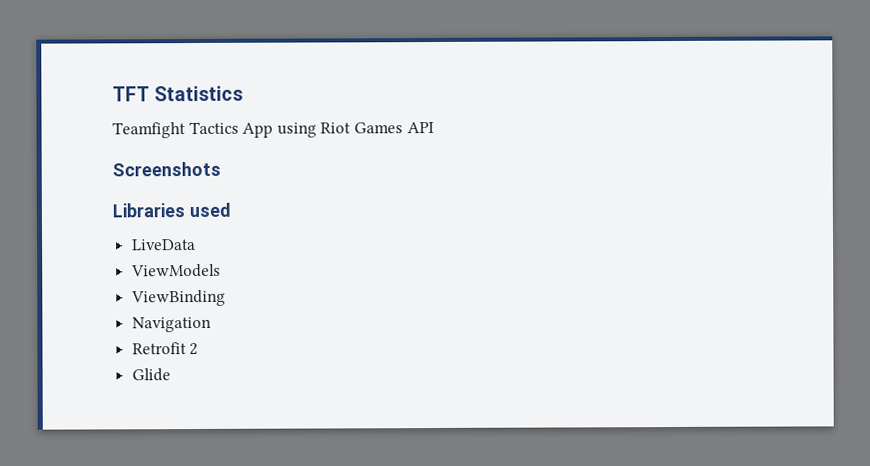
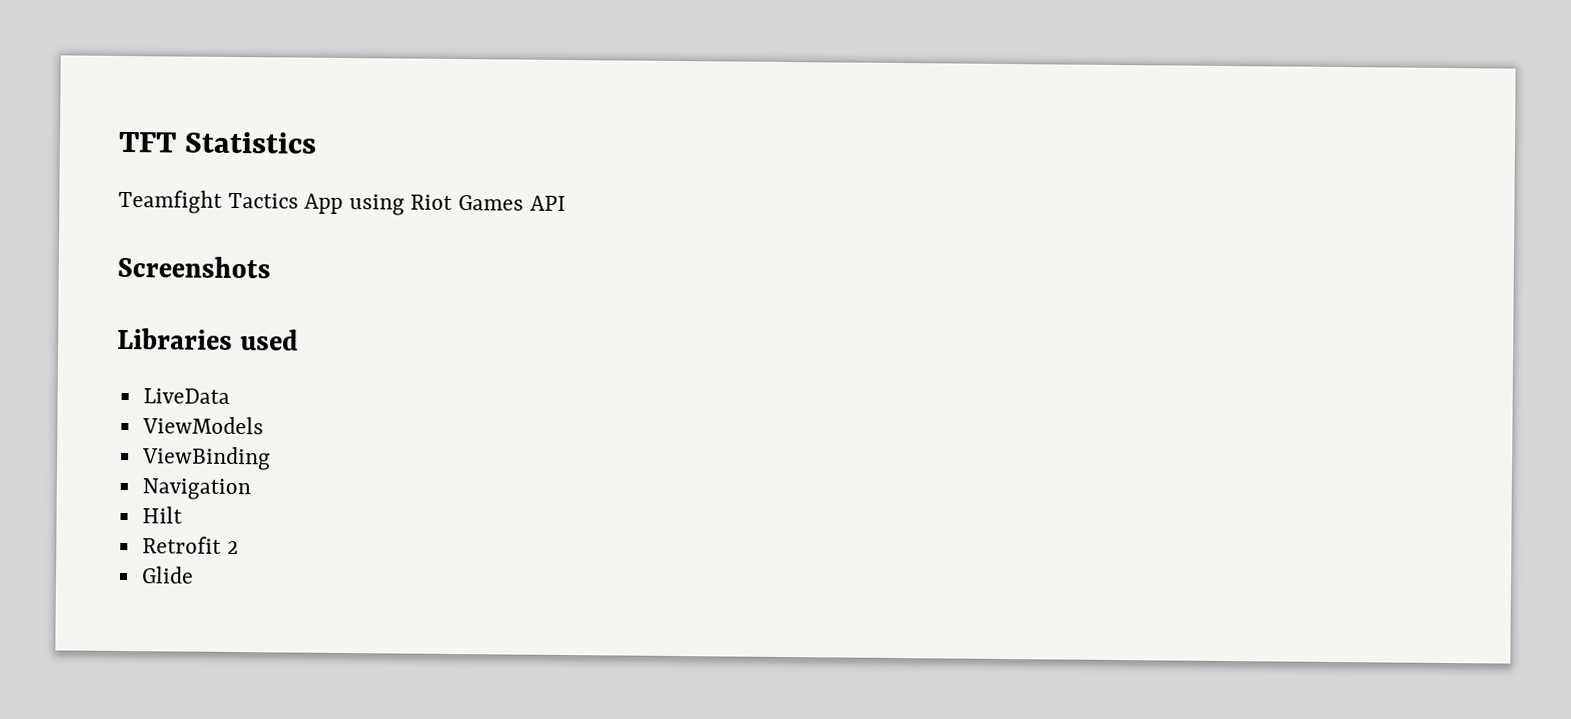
+ Hilt

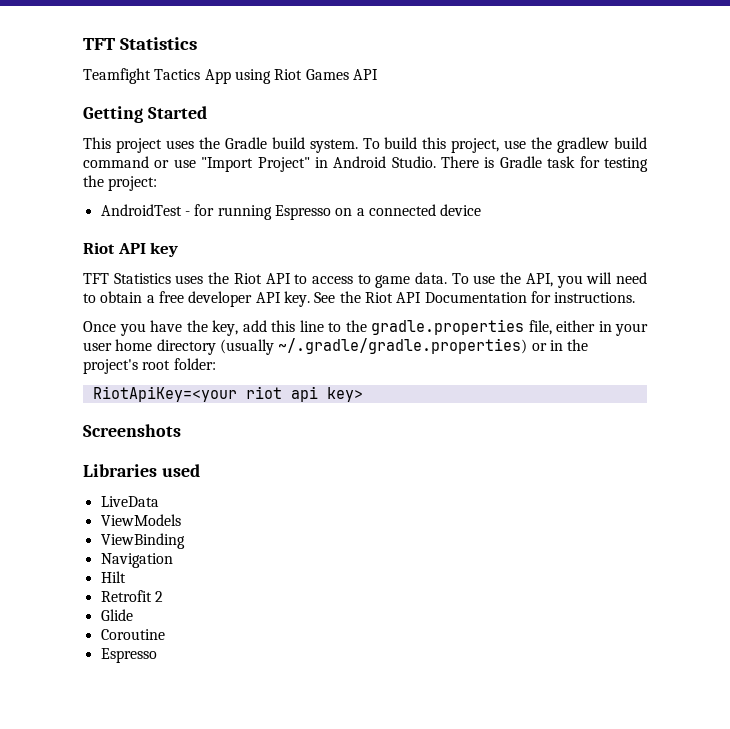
+ Getting Started
+ This project uses the Gradle build system. To build this project, use the gradlew build command or use "Import Project" in Android Studio. There is Gradle task for testing the project:
+ AndroidTest - for running Espresso on a connected device
+ Riot API key
+ TFT Statistics uses the Riot API to access to game data. To use the API, you will need to obtain a free developer API key. See the Riot API Documentation for instructions.
+ Once you have the key, add this line to the gradle.properties file, either in your user home directory (usually ~/.gradle/gradle.properties) or in the project's root folder:
+ RiotApiKey=<your riot api key>
+ Coroutine
+ Espresso

